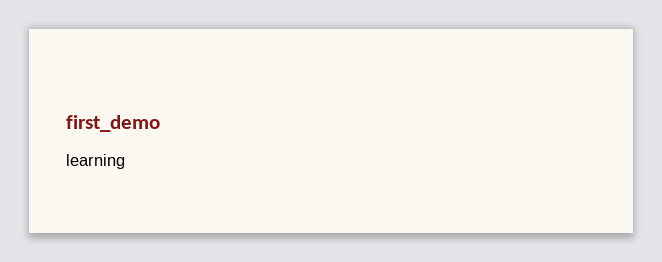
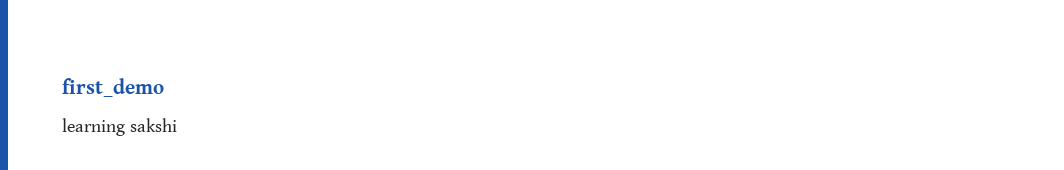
- learning
+ learning sakshi

